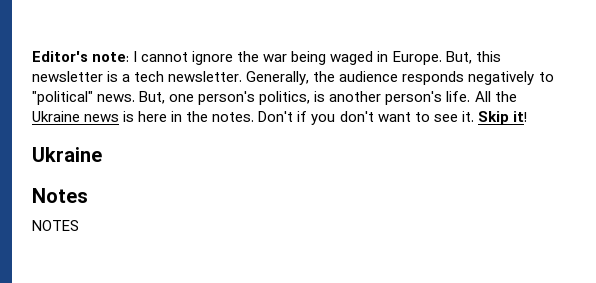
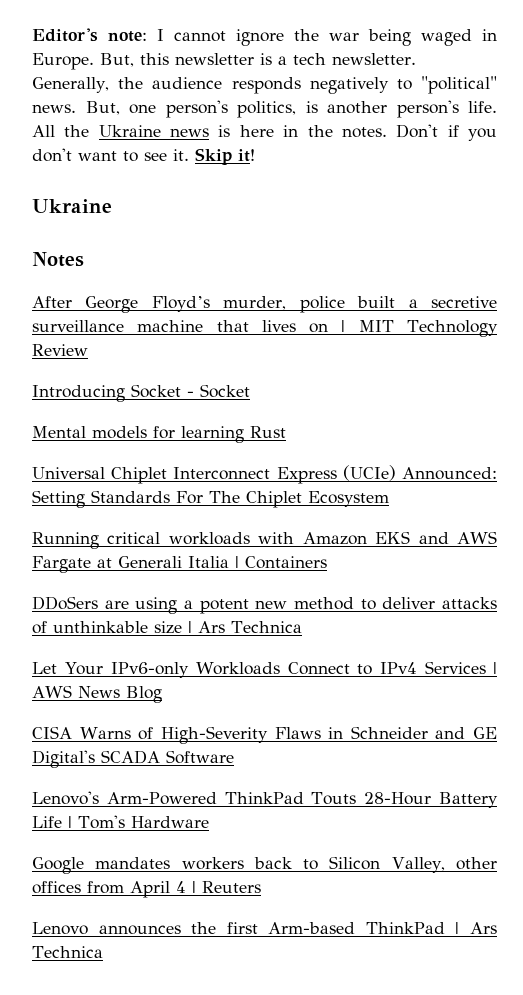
- NOTES
+ After George Floyd’s murder, police built a secretive surveillance machine that lives on | MIT Technology Review
+ Introducing Socket - Socket
+ Mental models for learning Rust
+ Universal Chiplet Interconnect Express (UCIe) Announced: Setting Standards For The Chiplet Ecosystem
+ Running critical workloads with Amazon EKS and AWS Fargate at Generali Italia | Containers
+ DDoSers are using a potent new method to deliver attacks of unthinkable size | Ars Technica
+ Let Your IPv6-only Workloads Connect to IPv4 Services | AWS News Blog
+ CISA Warns of High-Severity Flaws in Schneider and GE Digital's SCADA Software
+ Lenovo's Arm-Powered ThinkPad Touts 28-Hour Battery Life | Tom's Hardware
+ Google mandates workers back to Silicon Valley, other offices from April 4 | Reuters
+ Lenovo announces the first Arm-based ThinkPad | Ars Technica

